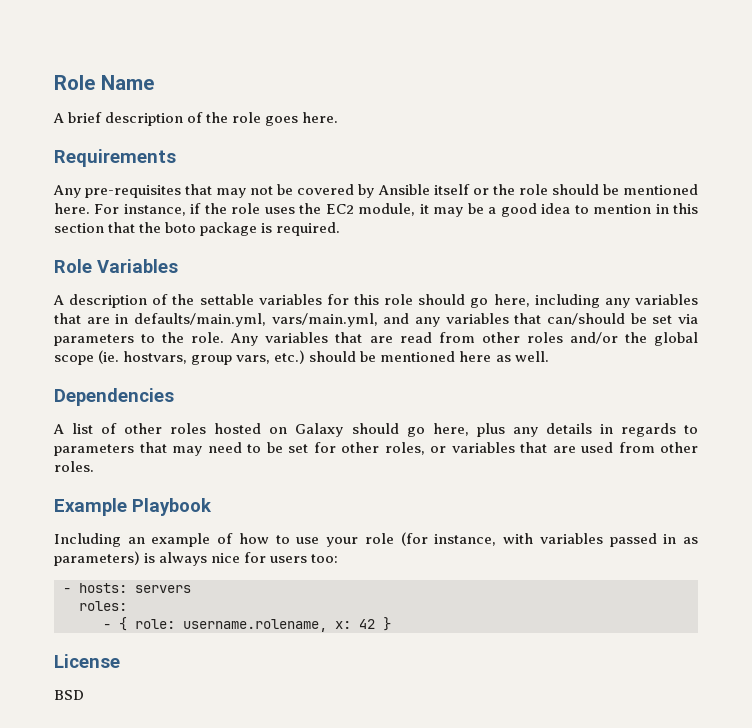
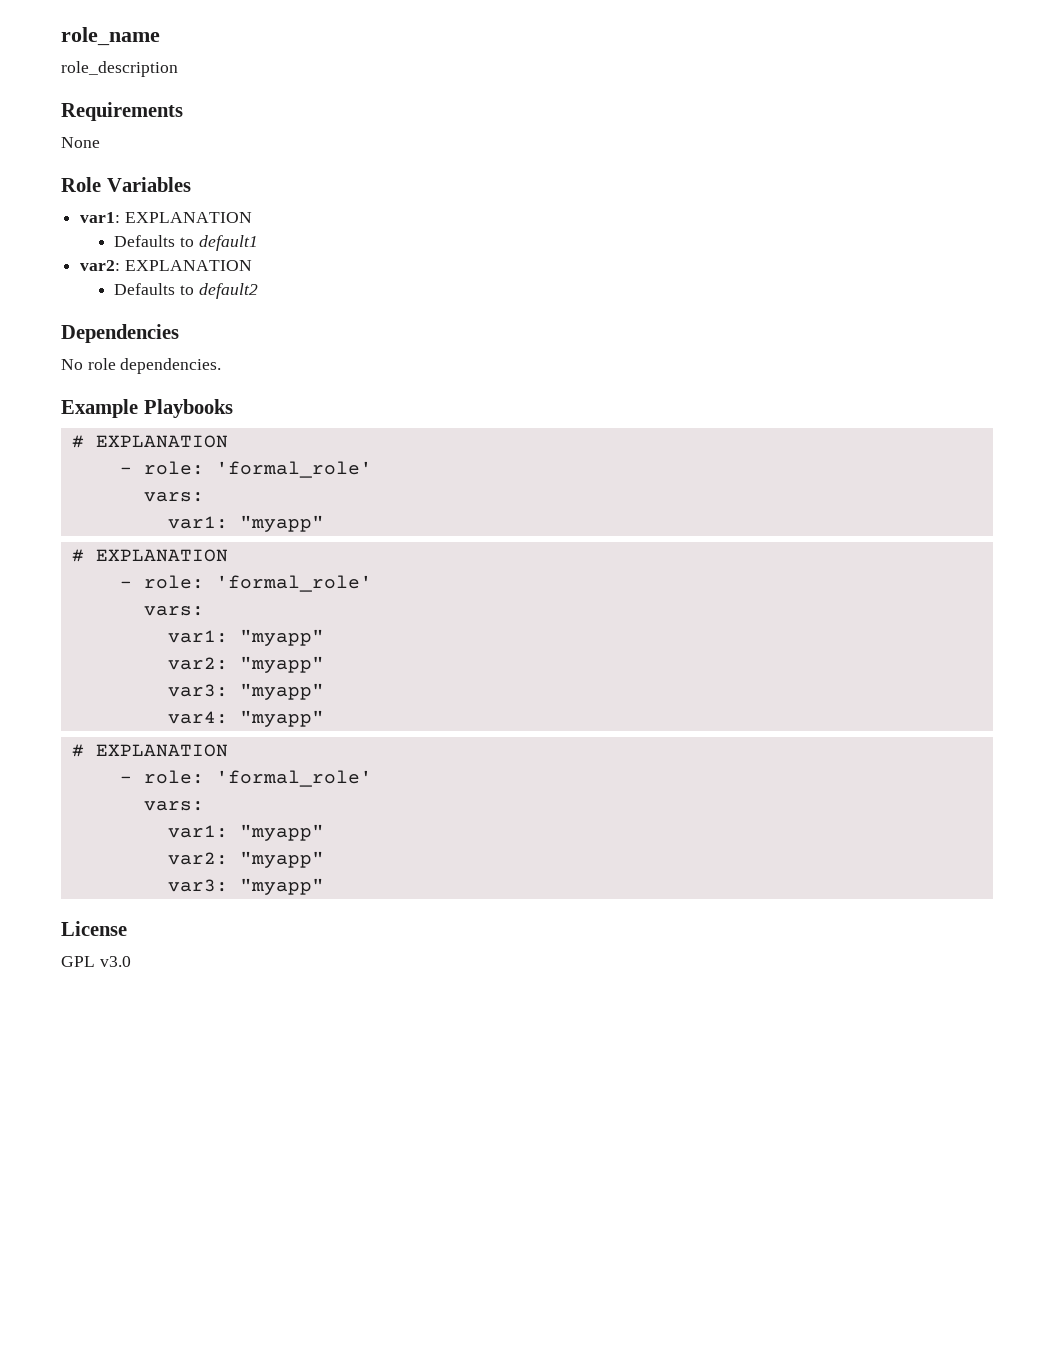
- Role Name
- A brief description of the role goes here.
+ role_name
+ role_description
  Requirements
- Any pre-requisites that may not be covered by Ansible itself or the role should be mentioned here. For instance, if the role uses the EC2 module, it may be a good idea to mention in this section that the boto package is required.
+ None
  Role Variables
- A description of the settable variables for this role should go here, including any variables that are in defaults/main.yml, vars/main.yml, and any variables that can/should be set via parameters to the role. Any variables that are read from other roles and/or the global scope (ie. hostvars, group vars, etc.) should be mentioned here as well.
+ var1: EXPLANATION
+ Defaults to default1
+ var2: EXPLANATION
+ Defaults to default2
  Dependencies
- A list of other roles hosted on Galaxy should go here, plus any details in regards to parameters that may need to be set for other roles, or variables that are used from other roles.
- Example Playbook
- Including an example of how to use your role (for instance, with variables passed in as parameters) is always nice for users too:
- - hosts: servers
- roles:
- - { role: username.rolename, x: 42 }
+ No role dependencies.
+ Example Playbooks
+ # EXPLANATION
+ - role: 'formal_role'
+ vars:
+ var1: "myapp"
+ # EXPLANATION
+ - role: 'formal_role'
+ vars:
+ var1: "myapp"
+ var2: "myapp"
+ var3: "myapp"
+ var4: "myapp"
+ # EXPLANATION
+ - role: 'formal_role'
+ vars:
+ var1: "myapp"
+ var2: "myapp"
+ var3: "myapp"
- BSD
+ GPL v3.0

